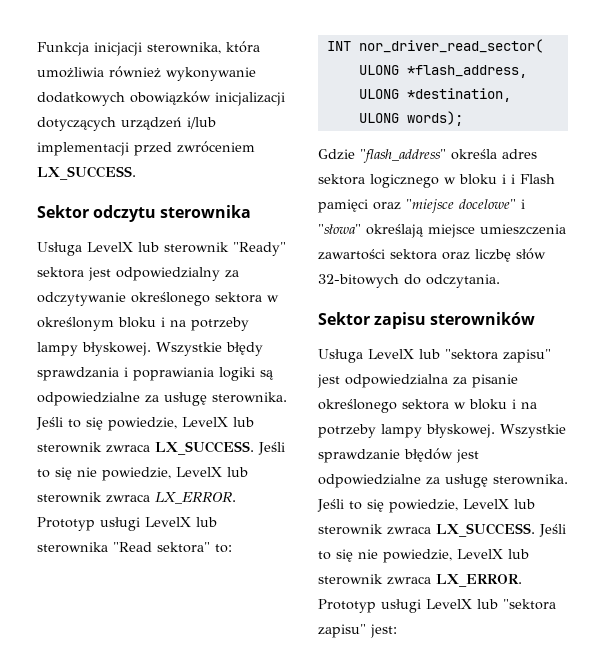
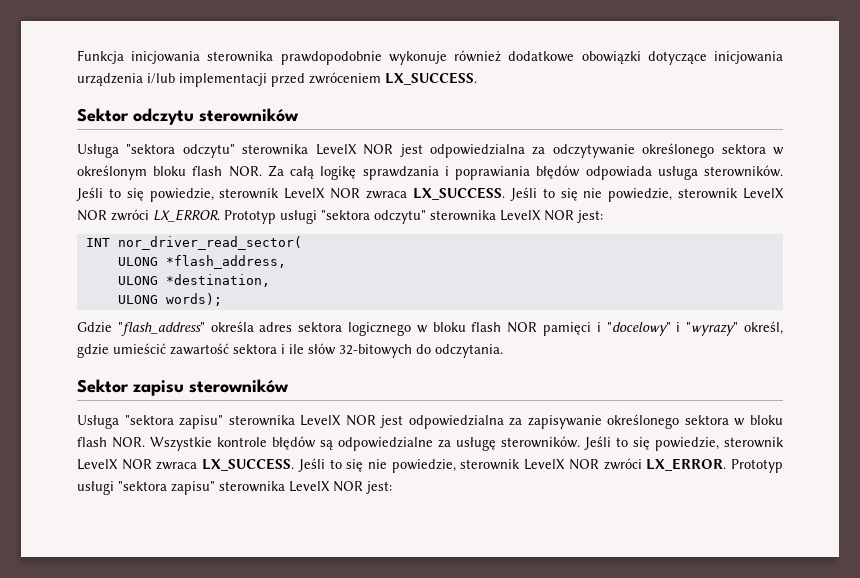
- Funkcja inicjacji sterownika, która umożliwia również wykonywanie dodatkowych obowiązków inicjalizacji dotyczących urządzeń i/lub implementacji przed zwróceniem LX_SUCCESS.
+ Funkcja inicjowania sterownika prawdopodobnie wykonuje również dodatkowe obowiązki dotyczące inicjowania urządzenia i/lub implementacji przed zwróceniem LX_SUCCESS.
- Sektor odczytu sterownika
- Usługa LevelX lub sterownik "Ready" sektora jest odpowiedzialny za odczytywanie określonego sektora w określonym bloku i na potrzeby lampy błyskowej. Wszystkie błędy sprawdzania i poprawiania logiki są odpowiedzialne za usługę sterownika. Jeśli to się powiedzie, LevelX lub sterownik zwraca LX_SUCCESS. Jeśli to się nie powiedzie, LevelX lub sterownik zwraca LX_ERROR. Prototyp usługi LevelX lub sterownika "Read sektora" to:
+ Sektor odczytu sterowników
+ Usługa "sektora odczytu" sterownika LevelX NOR jest odpowiedzialna za odczytywanie określonego sektora w określonym bloku flash NOR. Za całą logikę sprawdzania i poprawiania błędów odpowiada usługa sterowników. Jeśli to się powiedzie, sterownik LevelX NOR zwraca LX_SUCCESS. Jeśli to się nie powiedzie, sterownik LevelX NOR zwróci LX_ERROR. Prototyp usługi "sektora odczytu" sterownika LevelX NOR jest:
- Gdzie "flash_address" określa adres sektora logicznego w bloku i i Flash pamięci oraz "miejsce docelowe" i "słowa" określają miejsce umieszczenia zawartości sektora oraz liczbę słów 32-bitowych do odczytania.
+ Gdzie "flash_address" określa adres sektora logicznego w bloku flash NOR pamięci i "docelowy" i "wyrazy" określ, gdzie umieścić zawartość sektora i ile słów 32-bitowych do odczytania.
- Usługa LevelX lub "sektora zapisu" jest odpowiedzialna za pisanie określonego sektora w bloku i na potrzeby lampy błyskowej. Wszystkie sprawdzanie błędów jest odpowiedzialne za usługę sterownika. Jeśli to się powiedzie, LevelX lub sterownik zwraca LX_SUCCESS. Jeśli to się nie powiedzie, LevelX lub sterownik zwraca LX_ERROR. Prototyp usługi LevelX lub "sektora zapisu" jest:
+ Usługa "sektora zapisu" sterownika LevelX NOR jest odpowiedzialna za zapisywanie określonego sektora w bloku flash NOR. Wszystkie kontrole błędów są odpowiedzialne za usługę sterowników. Jeśli to się powiedzie, sterownik LevelX NOR zwraca LX_SUCCESS. Jeśli to się nie powiedzie, sterownik LevelX NOR zwróci LX_ERROR. Prototyp usługi "sektora zapisu" sterownika LevelX NOR jest:

